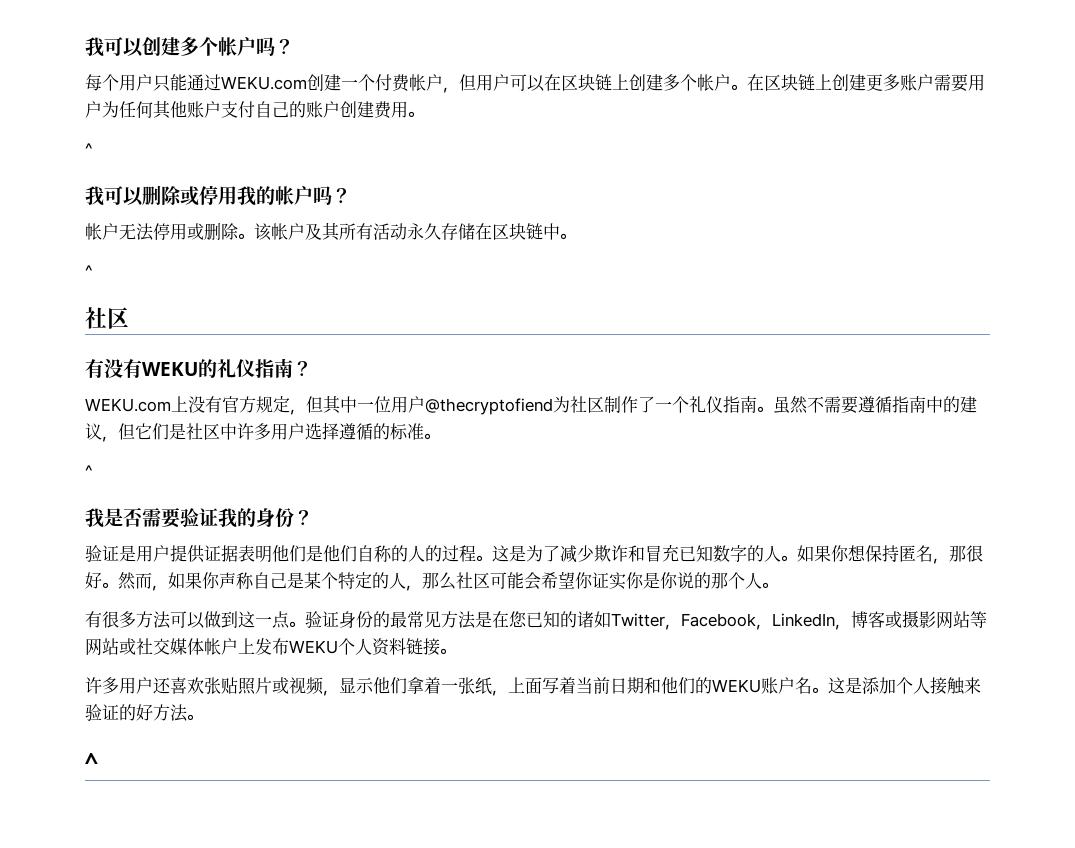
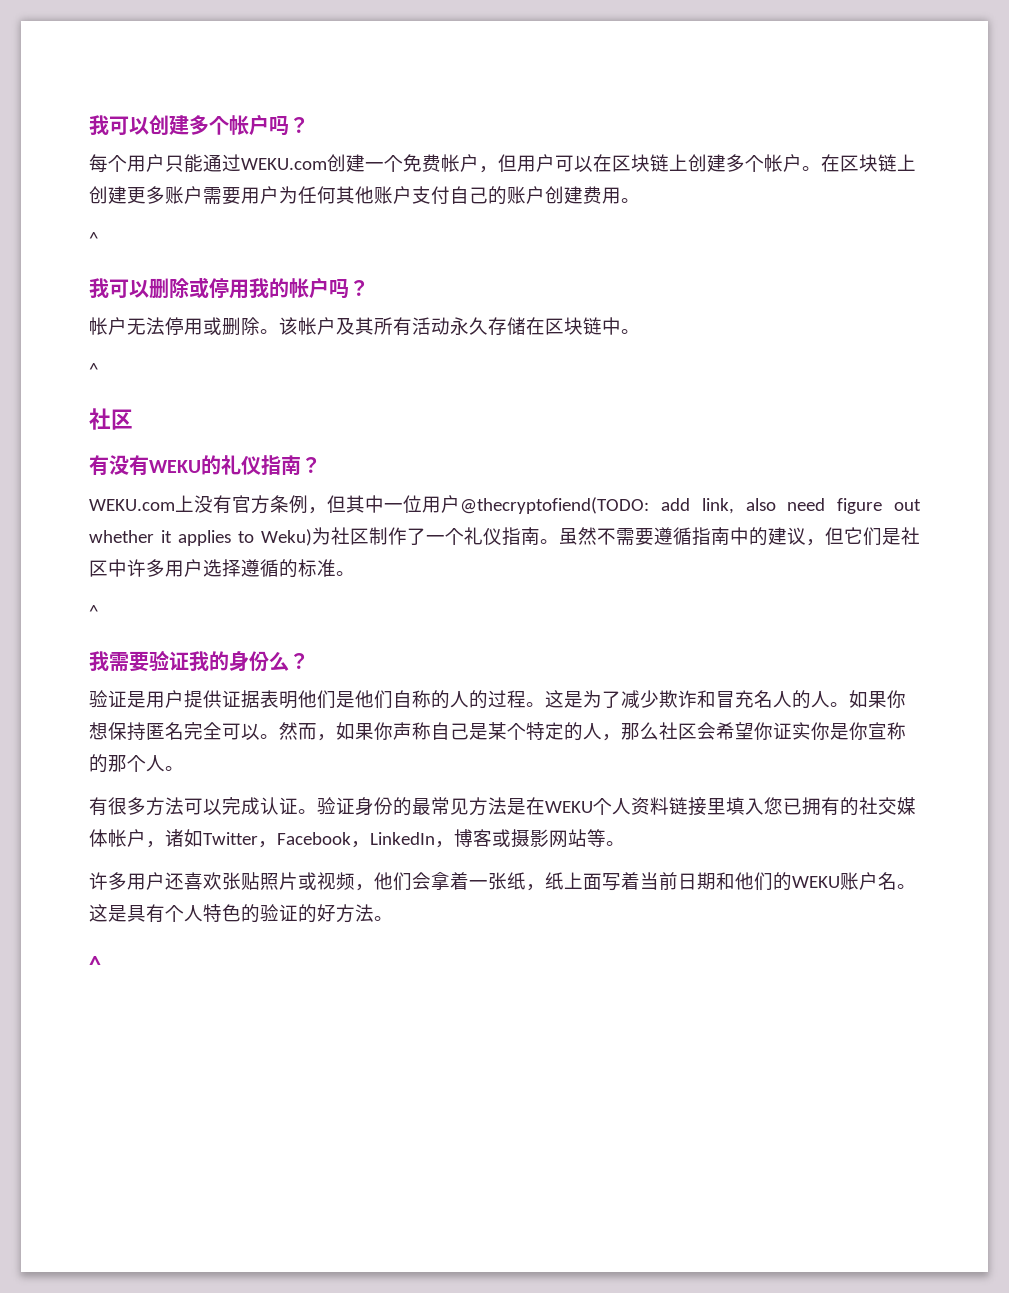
- 每个用户只能通过WEKU.com创建一个付费帐户，但用户可以在区块链上创建多个帐户。
+ 每个用户只能通过WEKU.com创建一个免费帐户，但用户可以在区块链上创建多个帐户。
- WEKU.com上没有官方规定，但其中一位用户@thecryptofiend为社区制作了一个礼仪指南。
+ WEKU.com上没有官方条例，但其中一位用户@thecryptofiend(TODO: add link, also need figure out whether it applies to Weku)为社区制作了一个礼仪指南。
- 我是否需要验证我的身份？
+ 我需要验证我的身份么？
- 这是为了减少欺诈和冒充已知数字的人。
+ 这是为了减少欺诈和冒充名人的人。
- 如果你想保持匿名，那很好。
+ 如果你想保持匿名完全可以。
- 然而，如果你声称自己是某个特定的人，那么社区可能会希望你证实你是你说的那个人。
+ 然而，如果你声称自己是某个特定的人，那么社区会希望你证实你是你宣称的那个人。
- 有很多方法可以做到这一点。
+ 有很多方法可以完成认证。
- 验证身份的最常见方法是在您已知的诸如Twitter，Facebook，LinkedIn，博客或摄影网站等网站或社交媒体帐户上发布WEKU个人资料链接。
+ 验证身份的最常见方法是在WEKU个人资料链接里填入您已拥有的社交媒体帐户，诸如Twitter，Facebook，LinkedIn，博客或摄影网站等。
- 许多用户还喜欢张贴照片或视频，显示他们拿着一张纸，上面写着当前日期和他们的WEKU账户名。
+ 许多用户还喜欢张贴照片或视频，他们会拿着一张纸，纸上面写着当前日期和他们的WEKU账户名。
- 这是添加个人接触来验证的好方法。
+ 这是具有个人特色的验证的好方法。

